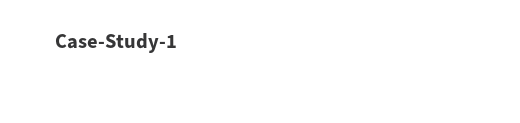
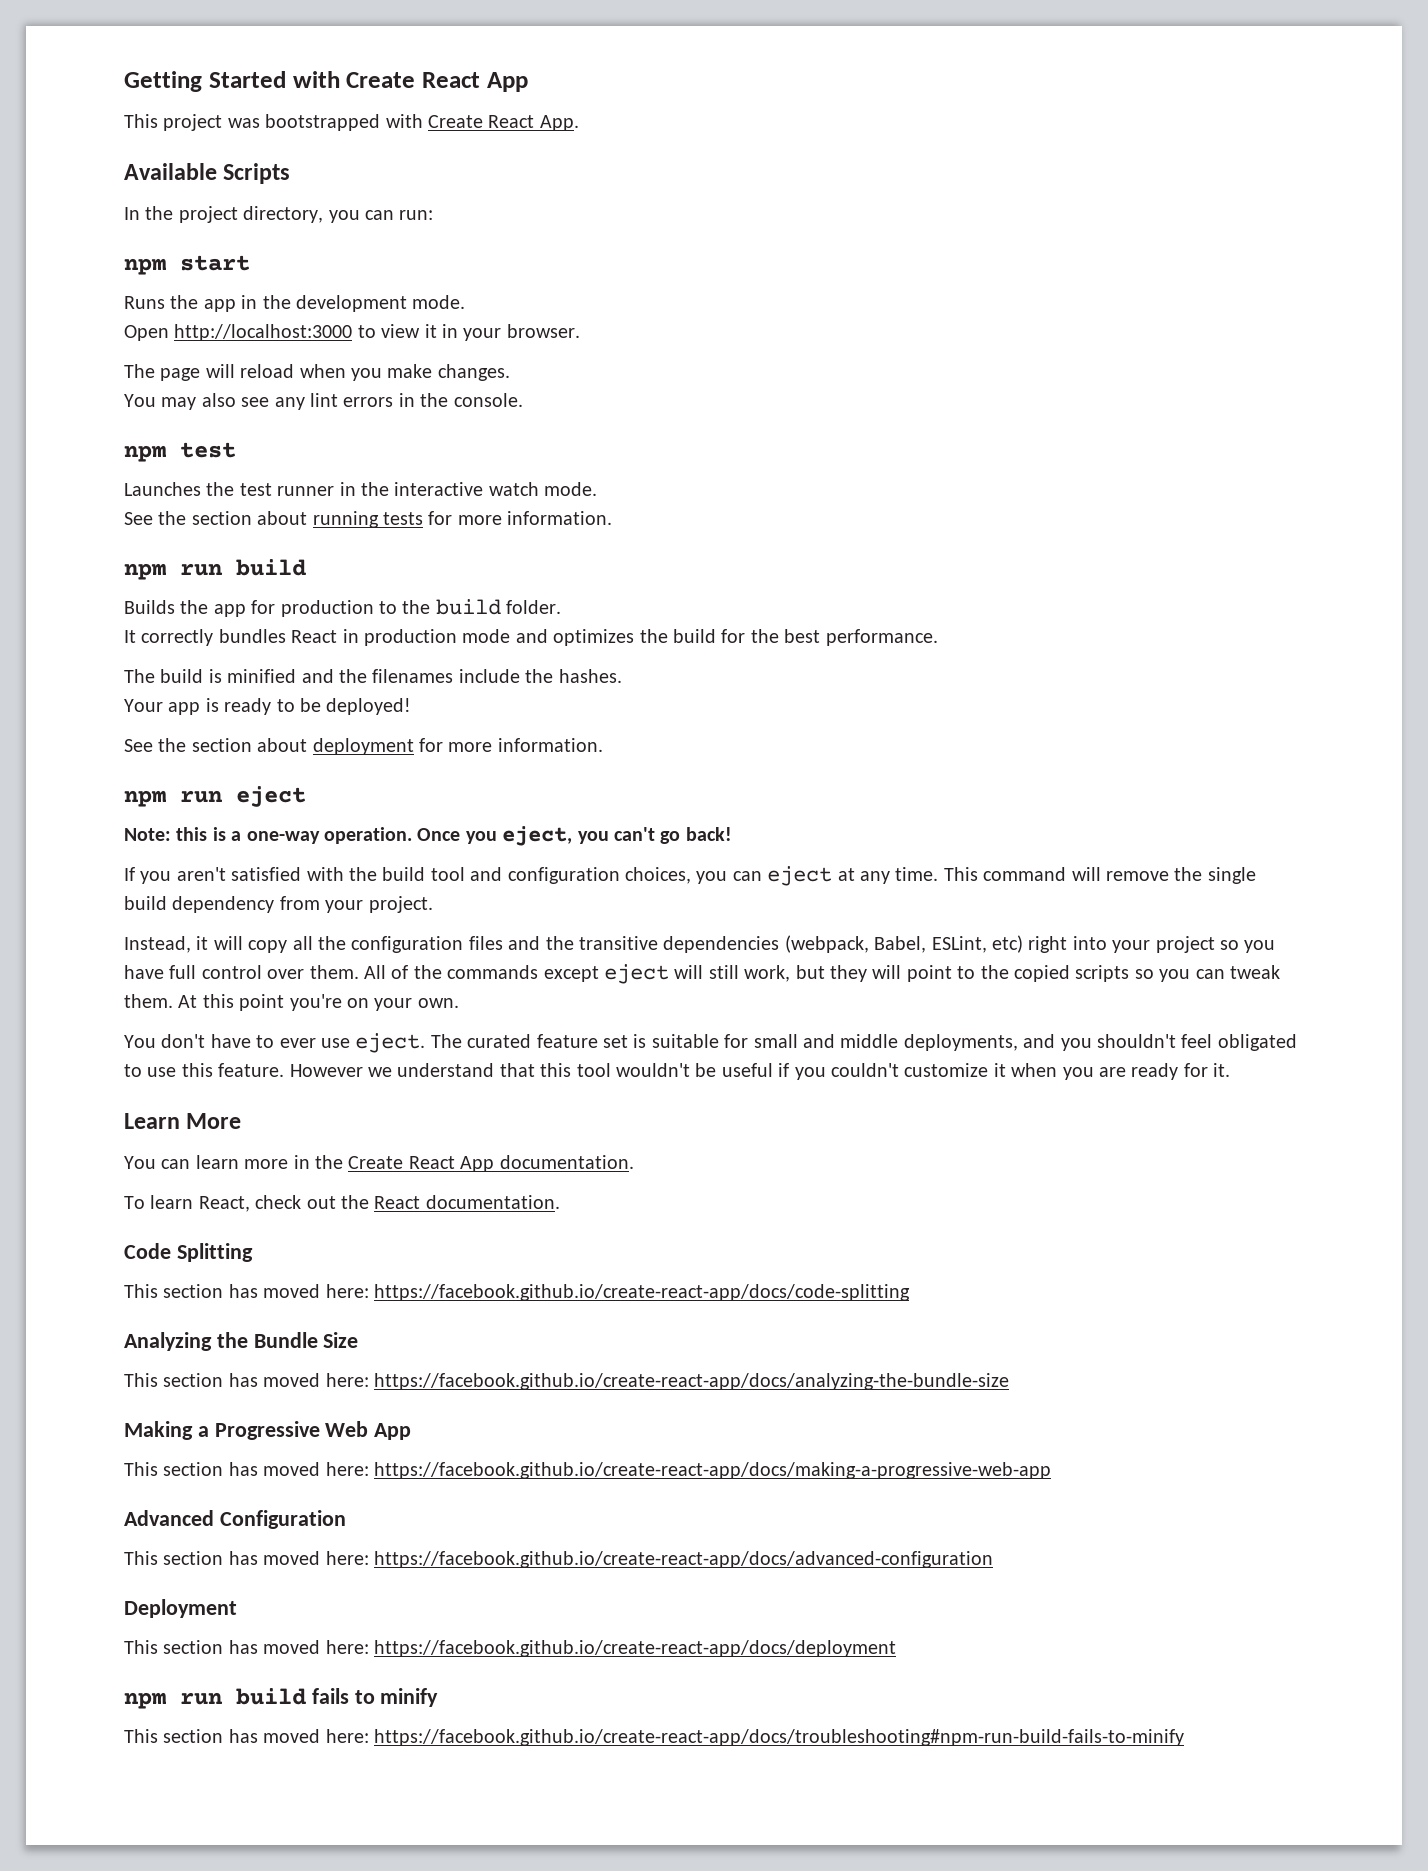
- Case-Study-1
+ Getting Started with Create React App
+ This project was bootstrapped with Create React App.
+ Available Scripts
+ In the project directory, you can run:
+ npm start
+ Runs the app in the development mode.
+ Open http://localhost:3000 to view it in your browser.
+ The page will reload when you make changes.
+ You may also see any lint errors in the console.
+ npm test
+ Launches the test runner in the interactive watch mode.
+ See the section about running tests for more information.
+ npm run build
+ Builds the app for production to the build folder.
+ It correctly bundles React in production mode and optimizes the build for the best performance.
+ The build is minified and the filenames include the hashes.
+ Your app is ready to be deployed!
+ See the section about deployment for more information.
+ npm run eject
+ Note: this is a one-way operation. Once you eject, you can't go back!
+ If you aren't satisfied with the build tool and configuration choices, you can eject at any time. This command will remove the single build dependency from your project.
+ Instead, it will copy all the configuration files and the transitive dependencies (webpack, Babel, ESLint, etc) right into your project so you have full control over them. All of the commands except eject will still work, but they will point to the copied scripts so you can tweak them. At this point you're on your own.
+ You don't have to ever use eject. The curated feature set is suitable for small and middle deployments, and you shouldn't feel obligated to use this feature. However we understand that this tool wouldn't be useful if you couldn't customize it when you are ready for it.
+ Learn More
+ You can learn more in the Create React App documentation.
+ To learn React, check out the React documentation.
+ Code Splitting
+ This section has moved here: https://facebook.github.io/create-react-app/docs/code-splitting
+ Analyzing the Bundle Size
+ This section has moved here: https://facebook.github.io/create-react-app/docs/analyzing-the-bundle-size
+ Making a Progressive Web App
+ This section has moved here: https://facebook.github.io/create-react-app/docs/making-a-progressive-web-app
+ Advanced Configuration
+ This section has moved here: https://facebook.github.io/create-react-app/docs/advanced-configuration
+ Deployment
+ This section has moved here: https://facebook.github.io/create-react-app/docs/deployment
+ npm run build fails to minify
+ This section has moved here: https://facebook.github.io/create-react-app/docs/troubleshooting#npm-run-build-fails-to-minify

